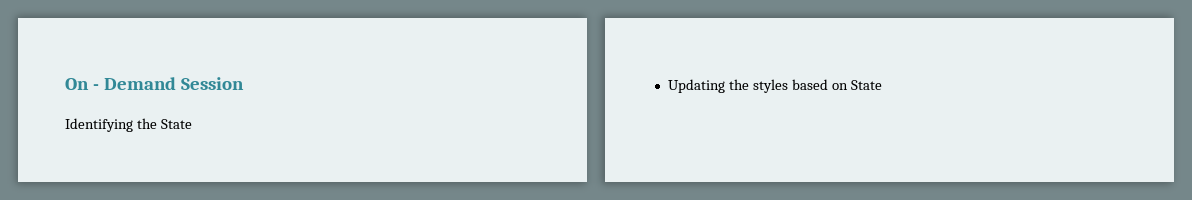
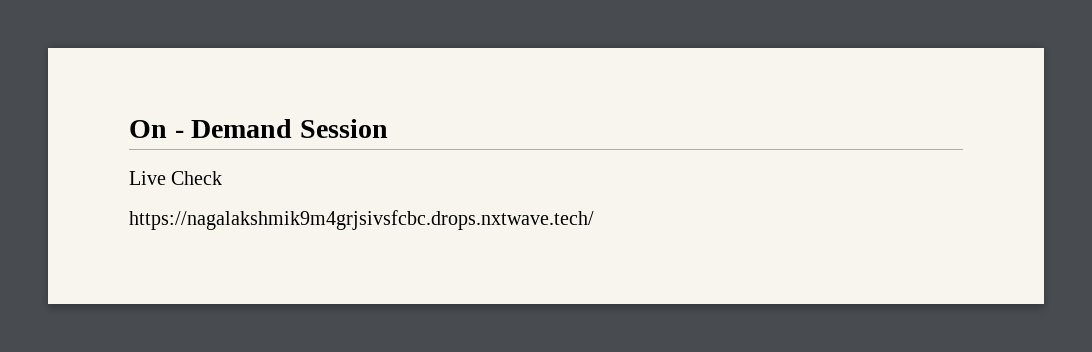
- Identifying the State
- Updating the styles based on State
+ Live Check
+ https://nagalakshmik9m4grjsivsfcbc.drops.nxtwave.tech/

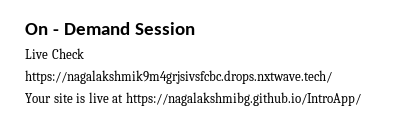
+ Your site is live at https://nagalakshmibg.github.io/IntroApp/

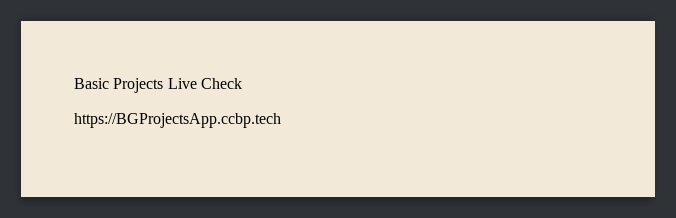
- On - Demand Session
- Live Check
- https://nagalakshmik9m4grjsivsfcbc.drops.nxtwave.tech/
- Your site is live at https://nagalakshmibg.github.io/IntroApp/
+ Basic Projects Live Check
+ https://BGProjectsApp.ccbp.tech

